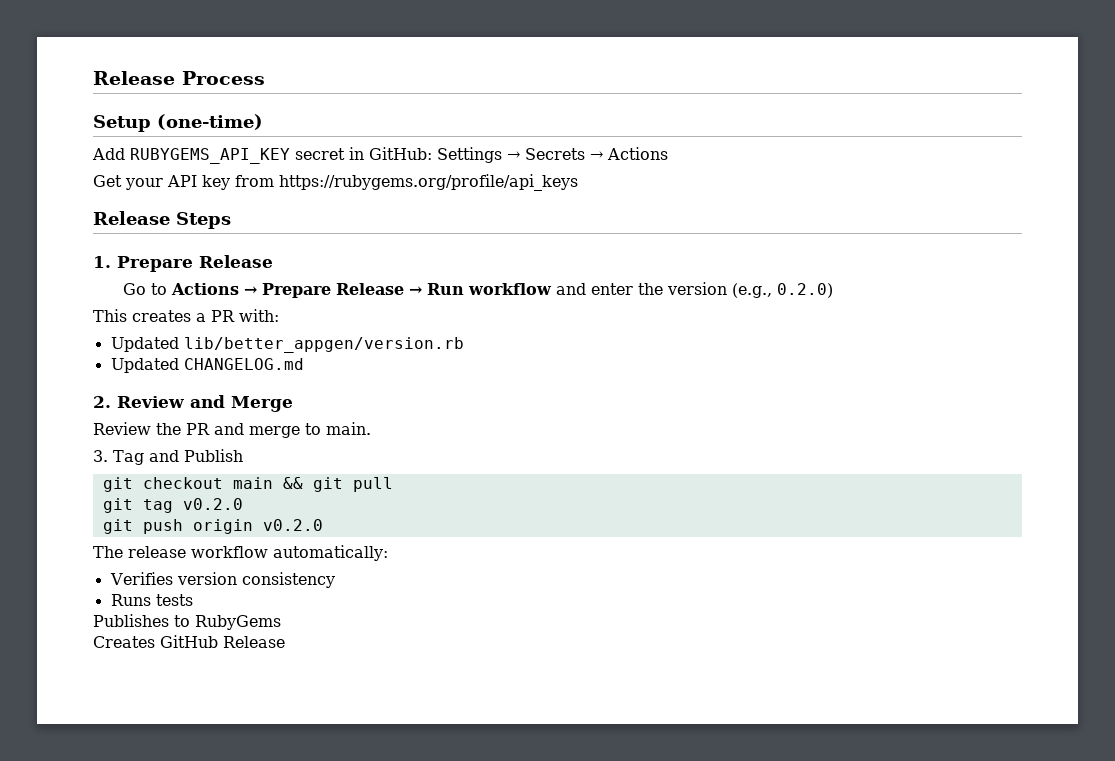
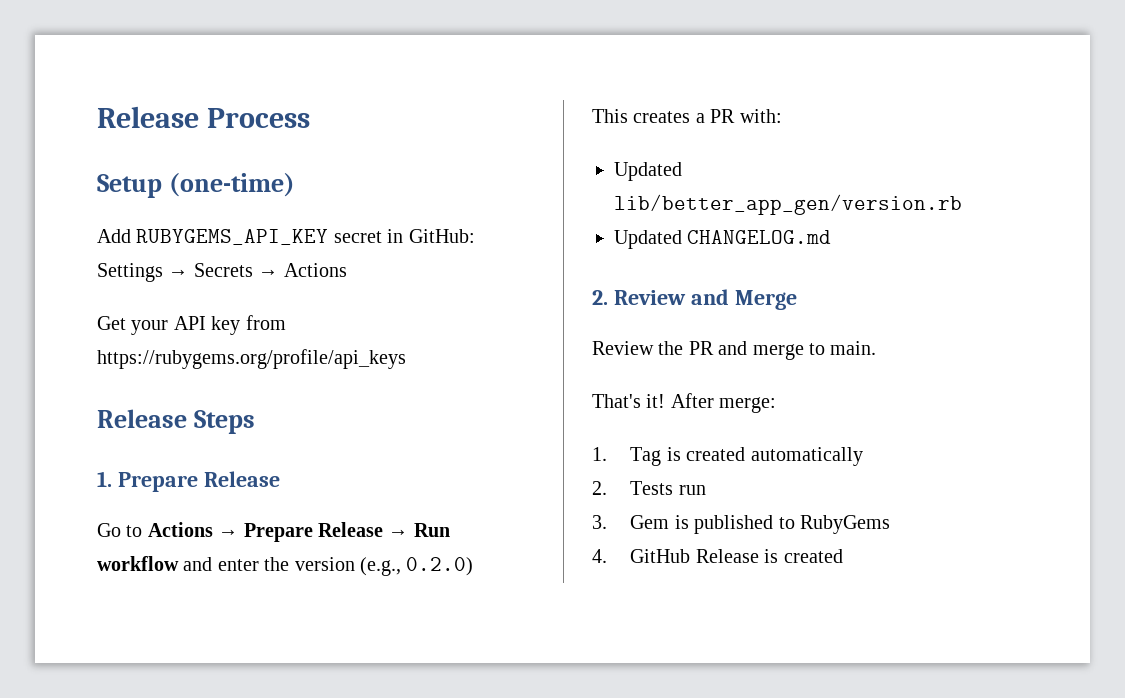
- Updated lib/better_appgen/version.rb
+ Updated lib/better_app_gen/version.rb
- 3. Tag and Publish
- git checkout main && git pull
- git tag v0.2.0
- git push origin v0.2.0
- The release workflow automatically:
- Verifies version consistency
- Runs tests
- Publishes to RubyGems
+ That's it! After merge:
+ 1. Tag is created automatically
+ 2. Tests run
+ 3. Gem is published to RubyGems
- Creates GitHub Release
+ 4. GitHub Release is created

